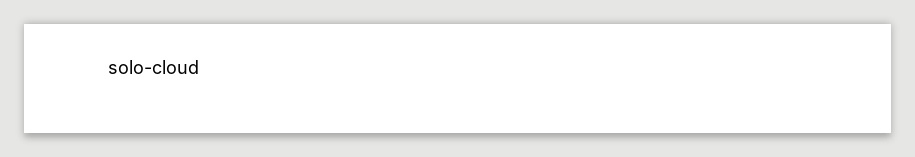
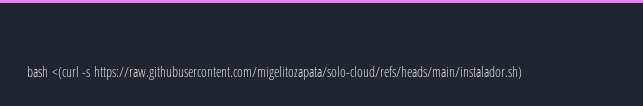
- solo-cloud
+ bash <(curl -s https://raw.githubusercontent.com/migelitozapata/solo-cloud/refs/heads/main/instalador.sh)

